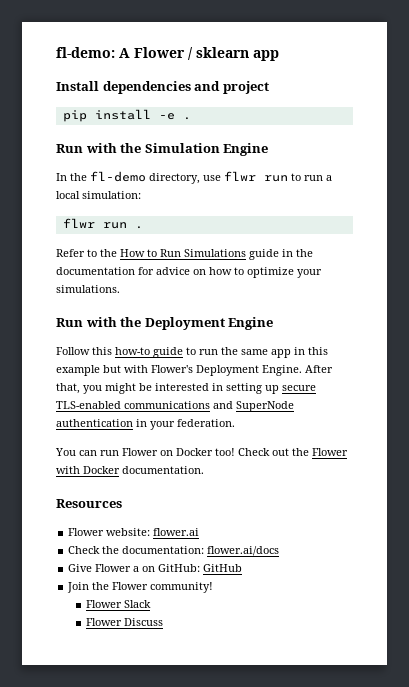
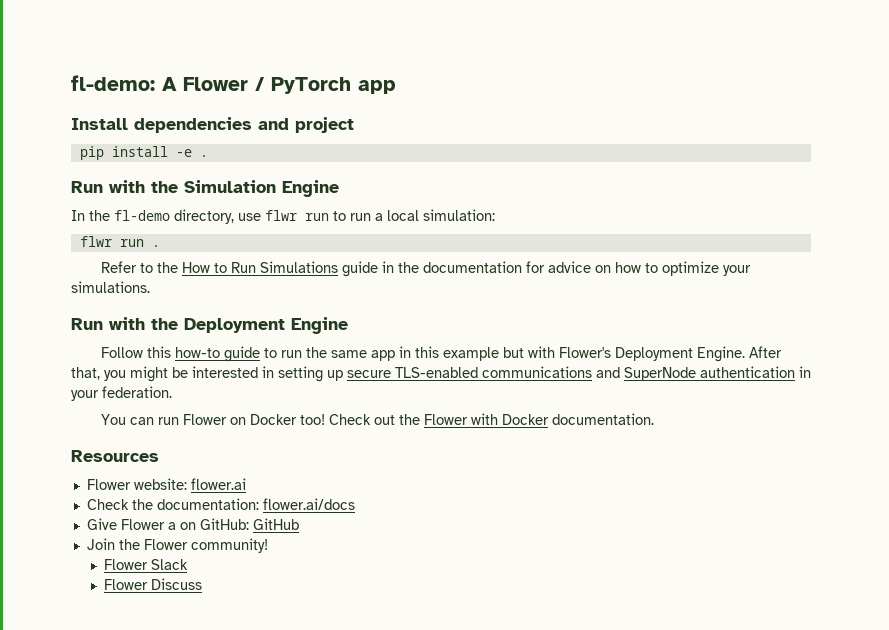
- fl-demo: A Flower / sklearn app
+ fl-demo: A Flower / PyTorch app

